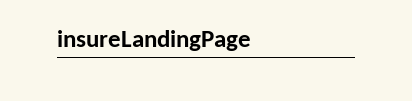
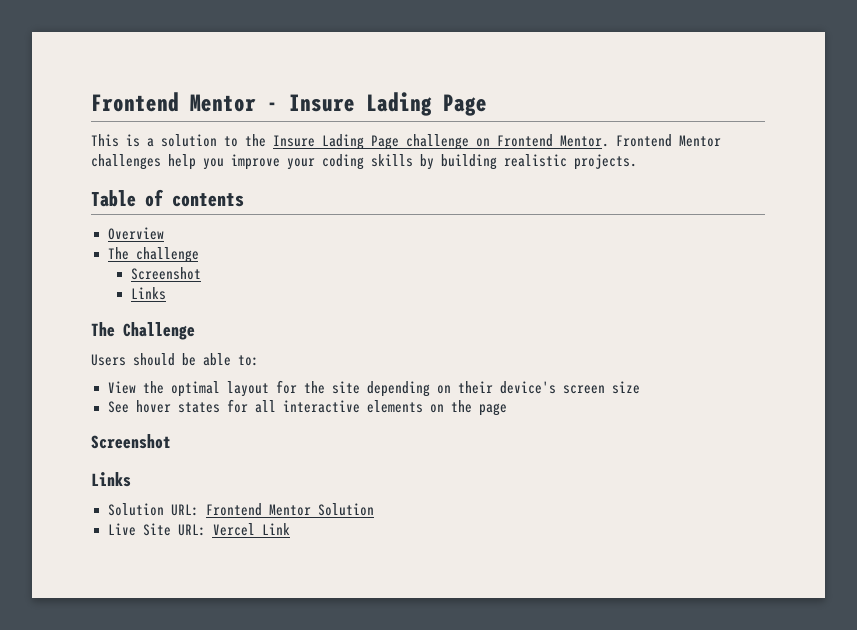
- insureLandingPage
+ Frontend Mentor - Insure Lading Page
+ This is a solution to the Insure Lading Page challenge on Frontend Mentor. Frontend Mentor challenges help you improve your coding skills by building realistic projects.
+ Table of contents
+ Overview
+ The challenge
+ Screenshot
+ Links
+ The Challenge
+ Users should be able to:
+ View the optimal layout for the site depending on their device's screen size
+ See hover states for all interactive elements on the page
+ Screenshot
+ Links
+ Solution URL: Frontend Mentor Solution
+ Live Site URL: Vercel Link

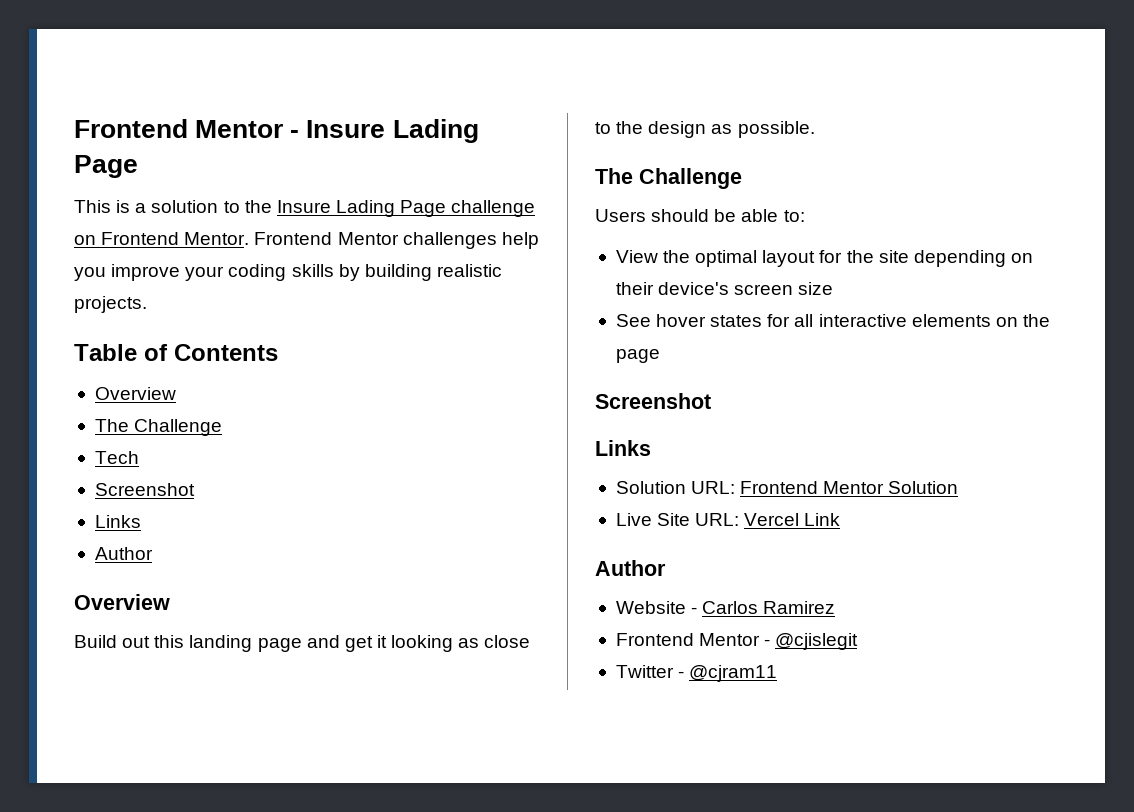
- Table of contents
+ Table of Contents
  Overview
- The challenge
+ The Challenge
+ Tech
  Screenshot
  Links
+ Author
+ Overview
+ Build out this landing page and get it looking as close to the design as possible.
  Live Site URL: Vercel Link
+ Author
+ Website - Carlos Ramirez
+ Frontend Mentor - @cjislegit
+ Twitter - @cjram11

